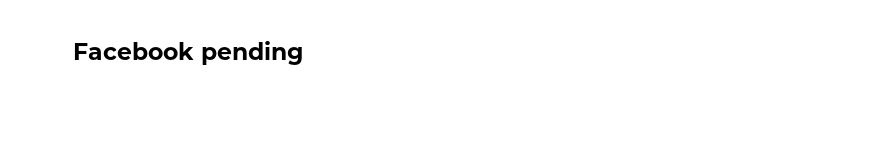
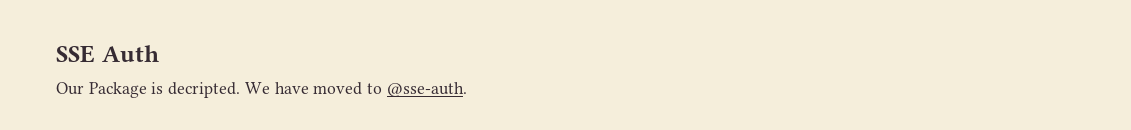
- Facebook pending
+ SSE Auth
+ Our Package is decripted. We have moved to @sse-auth.

